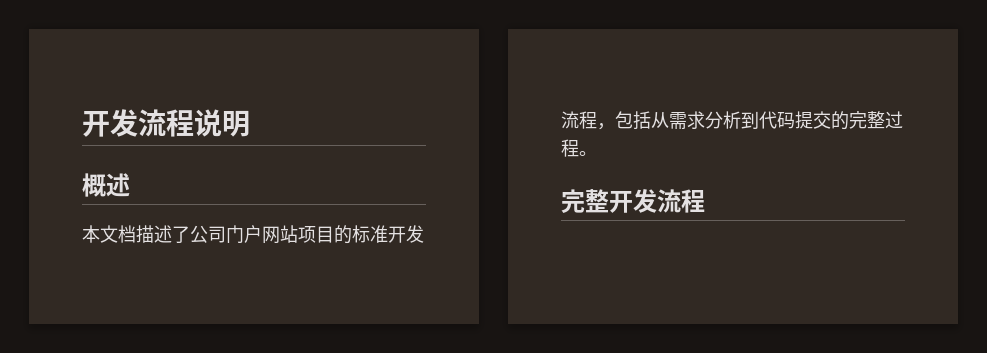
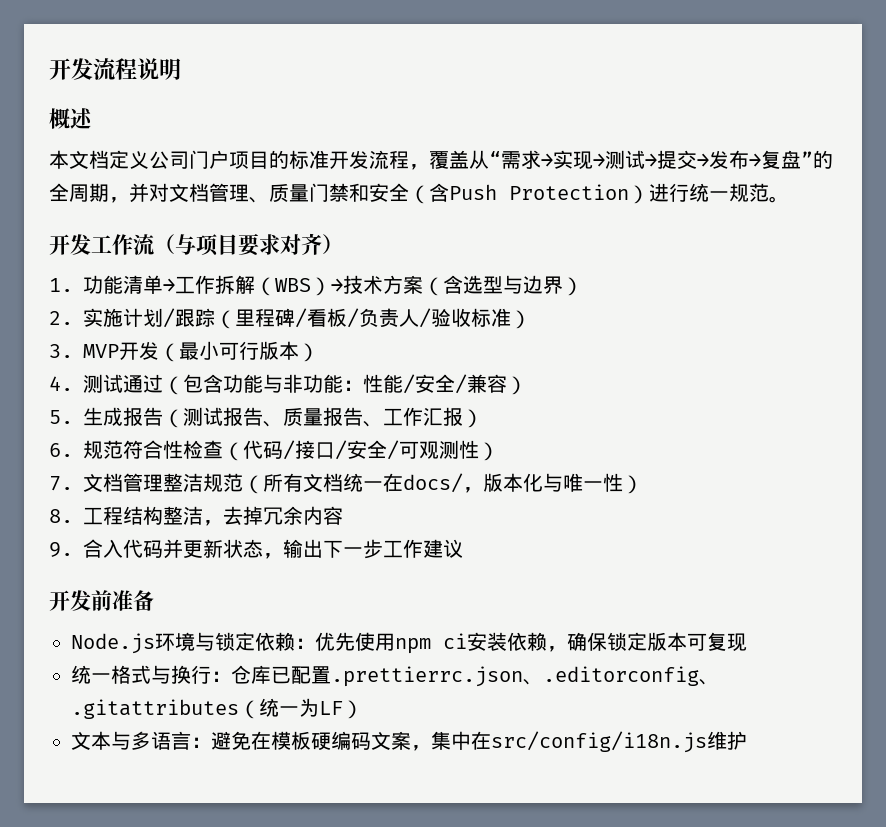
- 本文档描述了公司门户网站项目的标准开发流程，包括从需求分析到代码提交的完整过程。
- 完整开发流程
+ 本文档定义公司门户项目的标准开发流程，覆盖从“需求→实现→测试→提交→发布→复盘”的全周期，并对文档管理、质量门禁和安全（含Push Protection）进行统一规范。
+ 开发工作流（与项目要求对齐）
+ 1.功能清单→工作拆解（WBS）→技术方案（含选型与边界）
+ 2.实施计划/跟踪（里程碑/看板/负责人/验收标准）
+ 3. MVP开发（最小可行版本）
+ 4.测试通过（包含功能与非功能：性能/安全/兼容）
+ 5.生成报告（测试报告、质量报告、工作汇报）
+ 6.规范符合性检查（代码/接口/安全/可观测性）
+ 7.文档管理整洁规范（所有文档统一在docs/，版本化与唯一性）
+ 8.工程结构整洁，去掉冗余内容
+ 9.合入代码并更新状态，输出下一步工作建议
+ 开发前准备
+ Node.js环境与锁定依赖：优先使用npm ci安装依赖，确保锁定版本可复现
+ 统一格式与换行：仓库已配置.prettierrc.json、.editorconfig、.gitattributes（统一为LF）
+ 文本与多语言：避免在模板硬编码文案，集中在src/config/i18n.js维护

